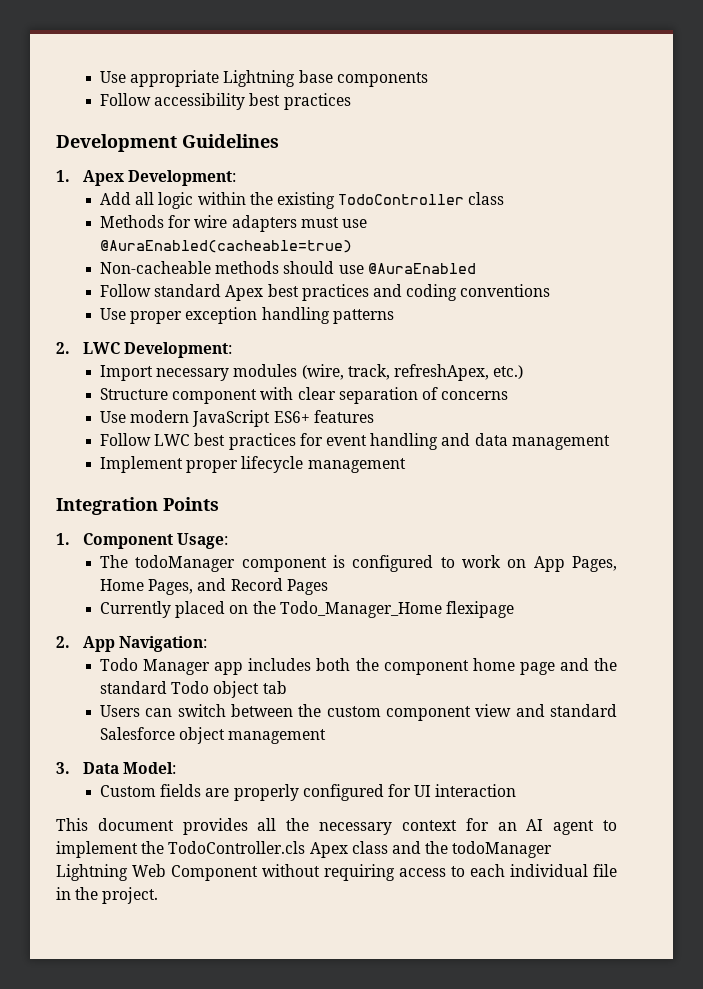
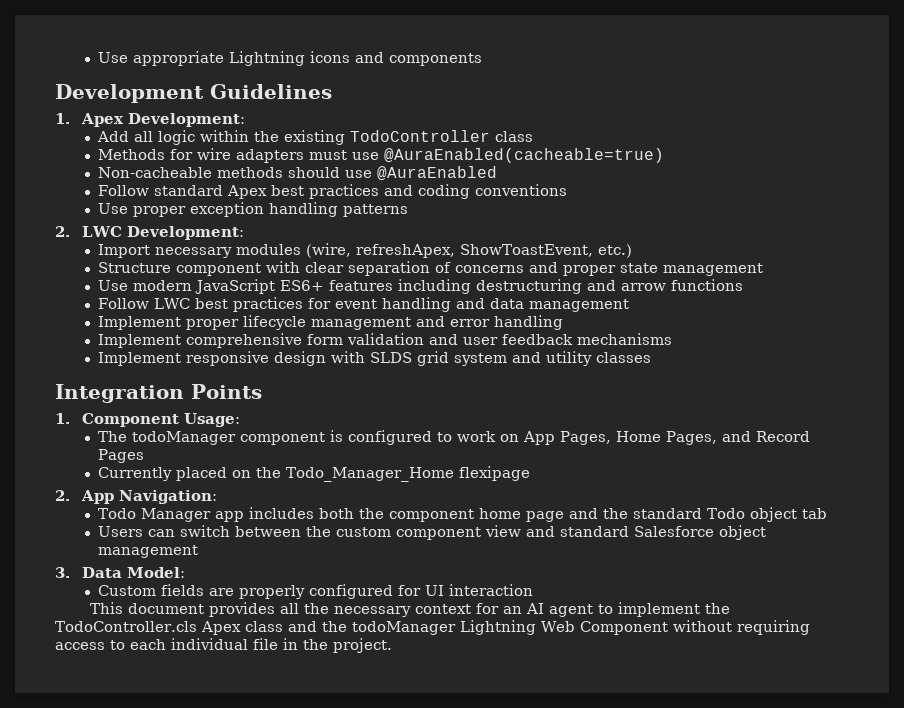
- Use appropriate Lightning base components
+ Use appropriate Lightning icons and components
- Follow accessibility best practices
- Import necessary modules (wire, track, refreshApex, etc.)
+ Import necessary modules (wire, refreshApex, ShowToastEvent, etc.)
- Structure component with clear separation of concerns
+ Structure component with clear separation of concerns and proper state management
- Use modern JavaScript ES6+ features
+ Use modern JavaScript ES6+ features including destructuring and arrow functions
- Implement proper lifecycle management
+ Implement proper lifecycle management and error handling
+ Implement comprehensive form validation and user feedback mechanisms
+ Implement responsive design with SLDS grid system and utility classes

